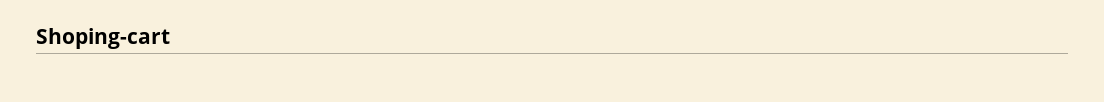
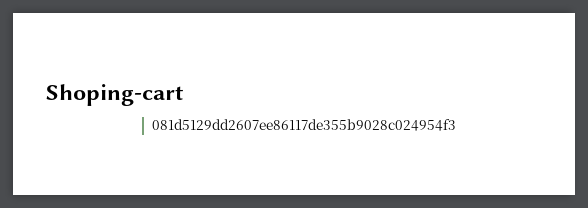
+ 081d5129dd2607ee86117de355b9028c024954f3

